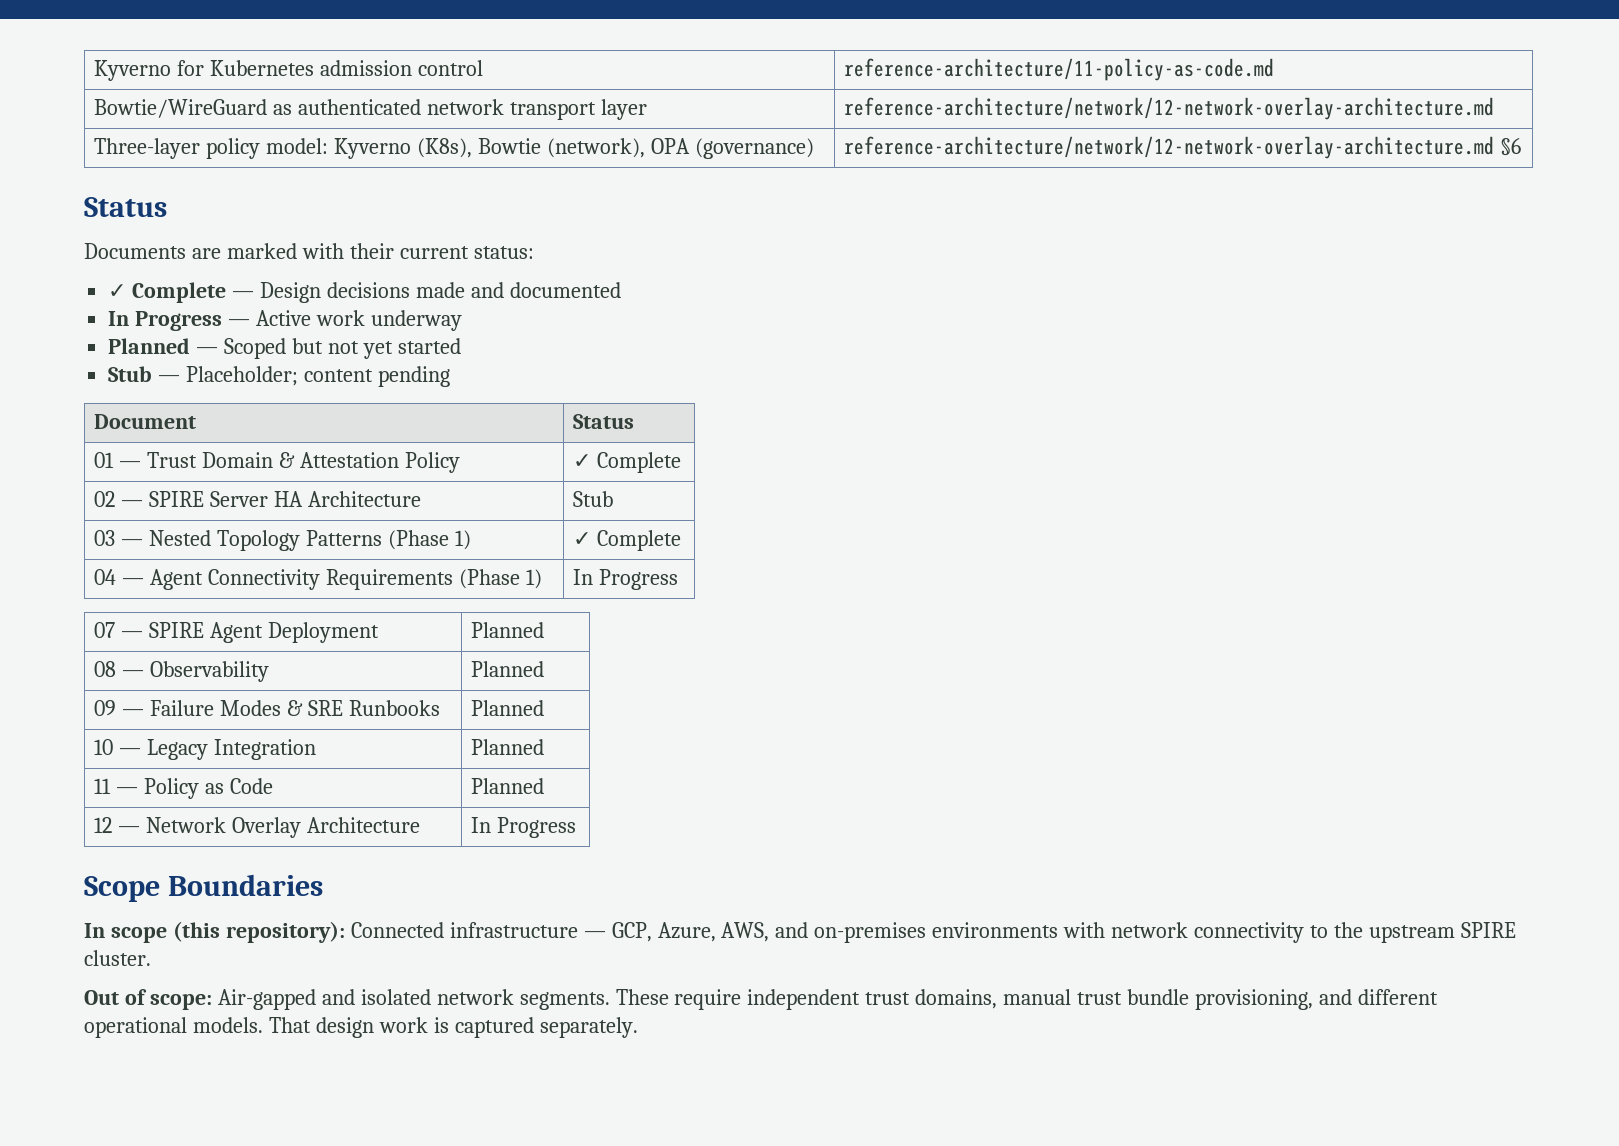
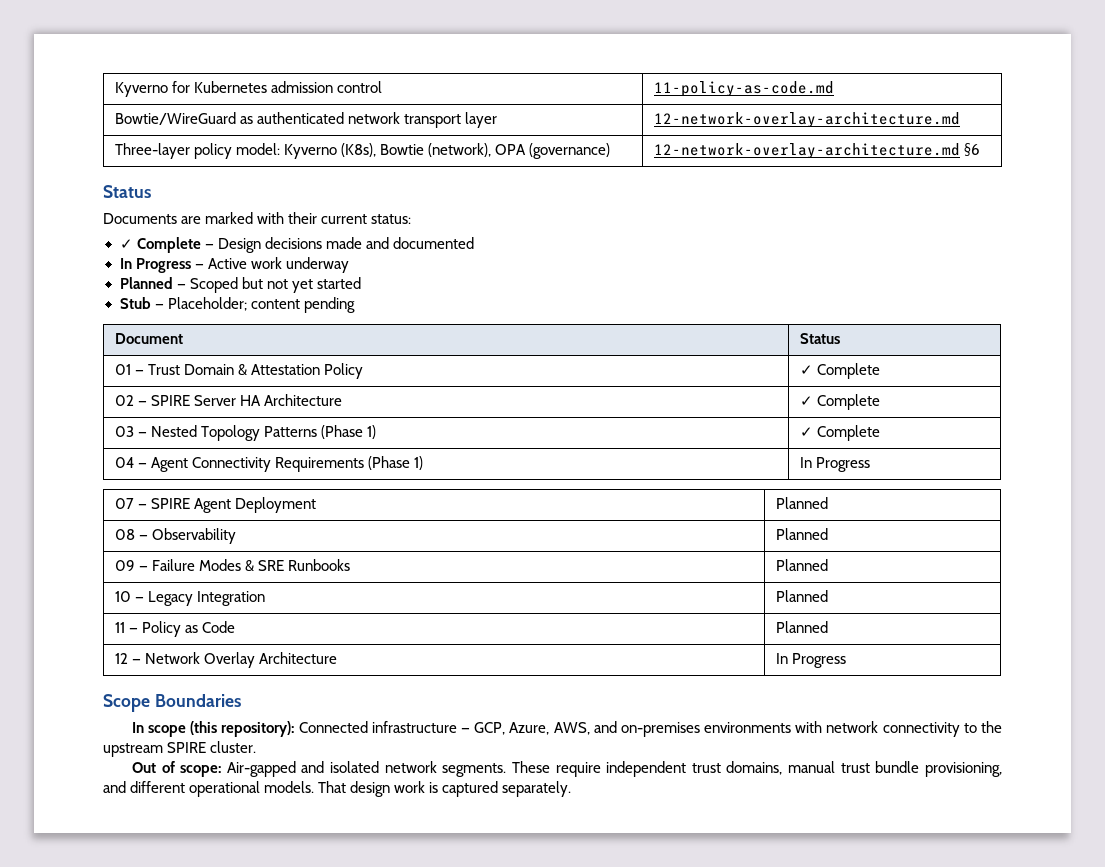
- Kyverno for Kubernetes admission control | reference-architecture/11-policy-as-code.md
+ Kyverno for Kubernetes admission control | 11-policy-as-code.md
- Bowtie/WireGuard as authenticated network transport layer | reference-architecture/network/12-network-overlay-architecture.md
+ Bowtie/WireGuard as authenticated network transport layer | 12-network-overlay-architecture.md
- Three-layer policy model: Kyverno (K8s), Bowtie (network), OPA (governance) | reference-architecture/network/12-network-overlay-architecture.md §6
+ Three-layer policy model: Kyverno (K8s), Bowtie (network), OPA (governance) | 12-network-overlay-architecture.md §6
- 02 — SPIRE Server HA Architecture | Stub
+ 02 — SPIRE Server HA Architecture | ✓ Complete

